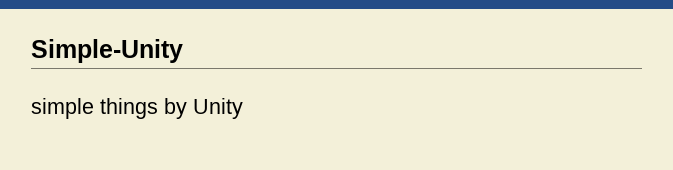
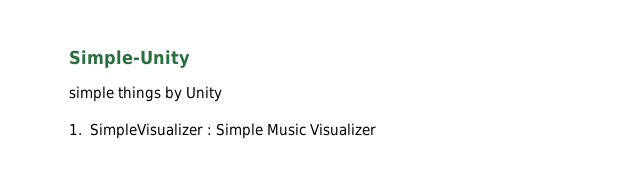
+ 1. SimpleVisualizer : Simple Music Visualizer

